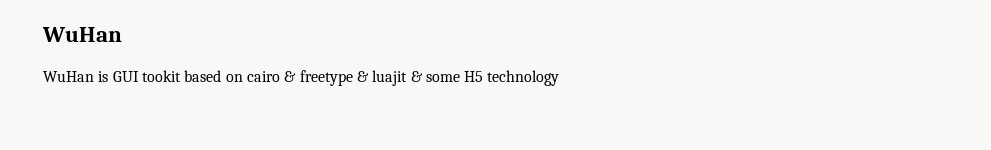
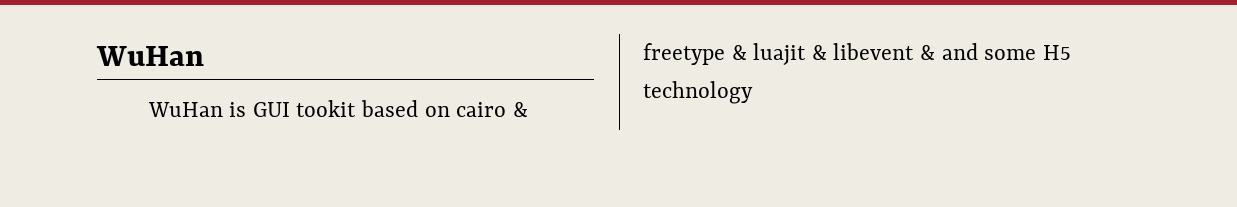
- WuHan is GUI tookit based on cairo & freetype & luajit & some H5 technology
+ WuHan is GUI tookit based on cairo & freetype & luajit & libevent & and some H5 technology

